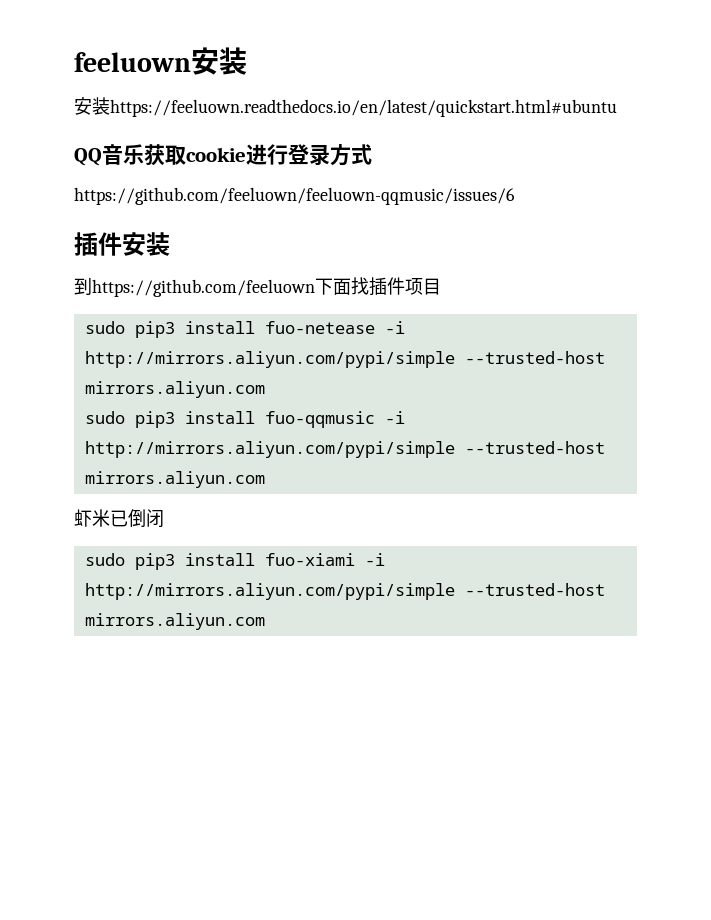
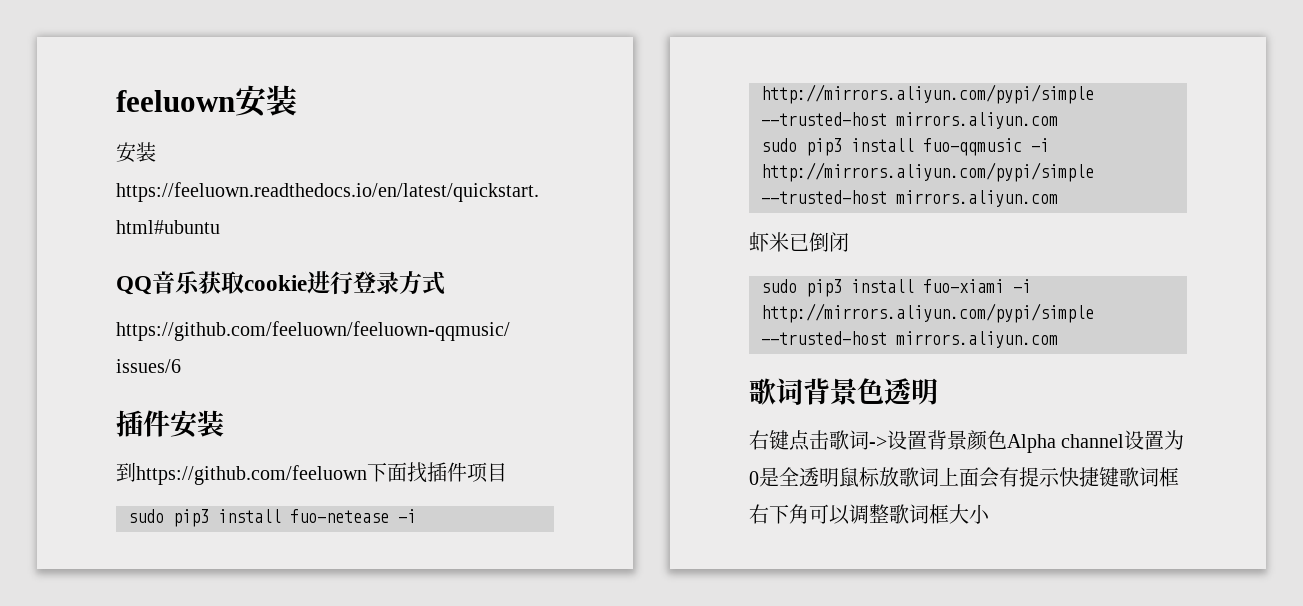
+ 歌词背景色透明
+ 右键点击歌词->设置背景颜色Alpha channel设置为0是全透明鼠标放歌词上面会有提示快捷键歌词框右下角可以调整歌词框大小

